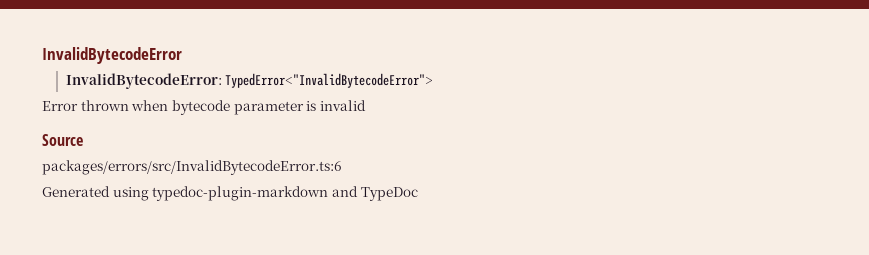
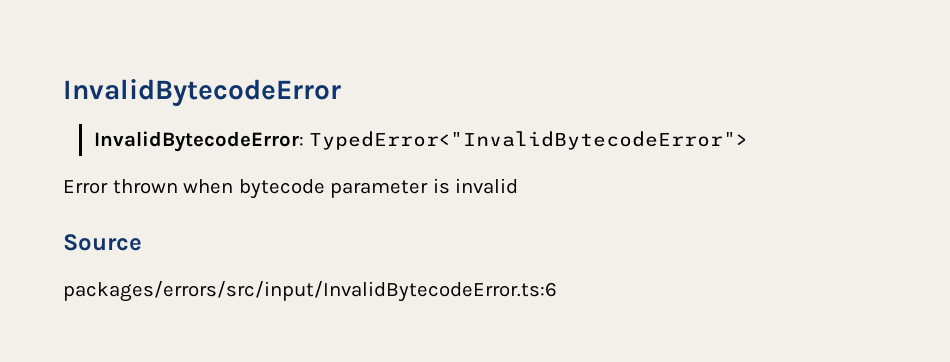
- packages/errors/src/InvalidBytecodeError.ts:6
- Generated using typedoc-plugin-markdown and TypeDoc
+ packages/errors/src/input/InvalidBytecodeError.ts:6

